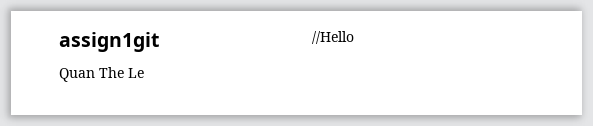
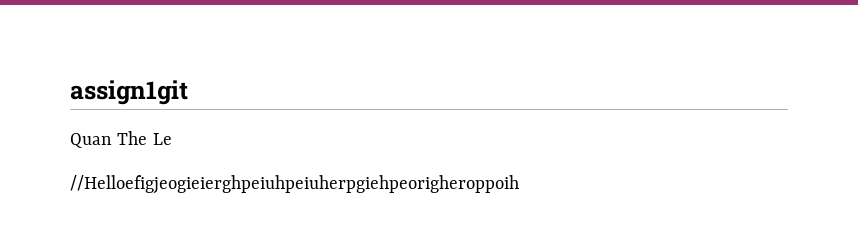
- //Hello
+ //Helloefigjeogieierghpeiuhpeiuherpgiehpeorigheroppoih

